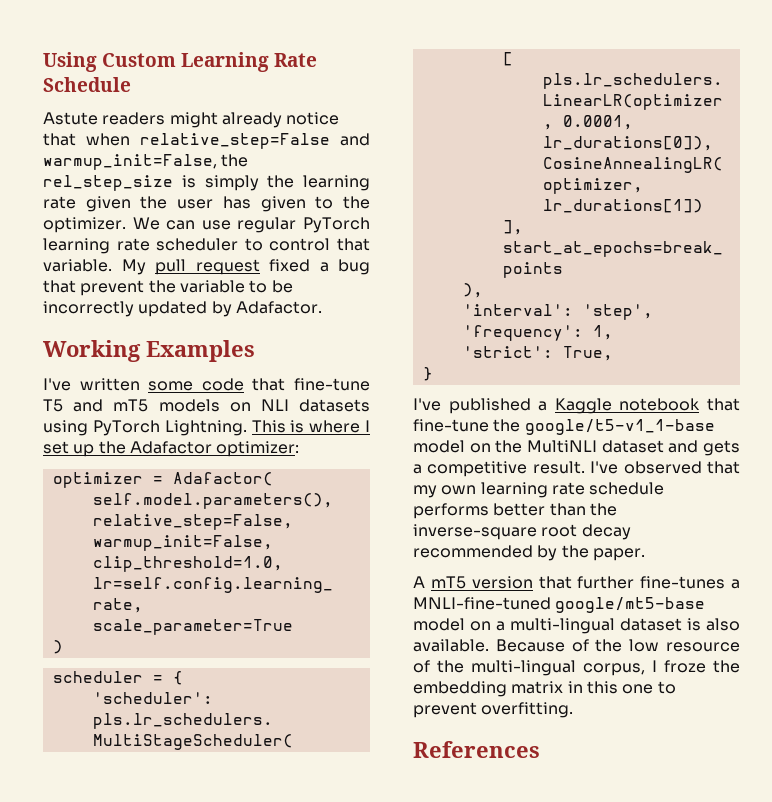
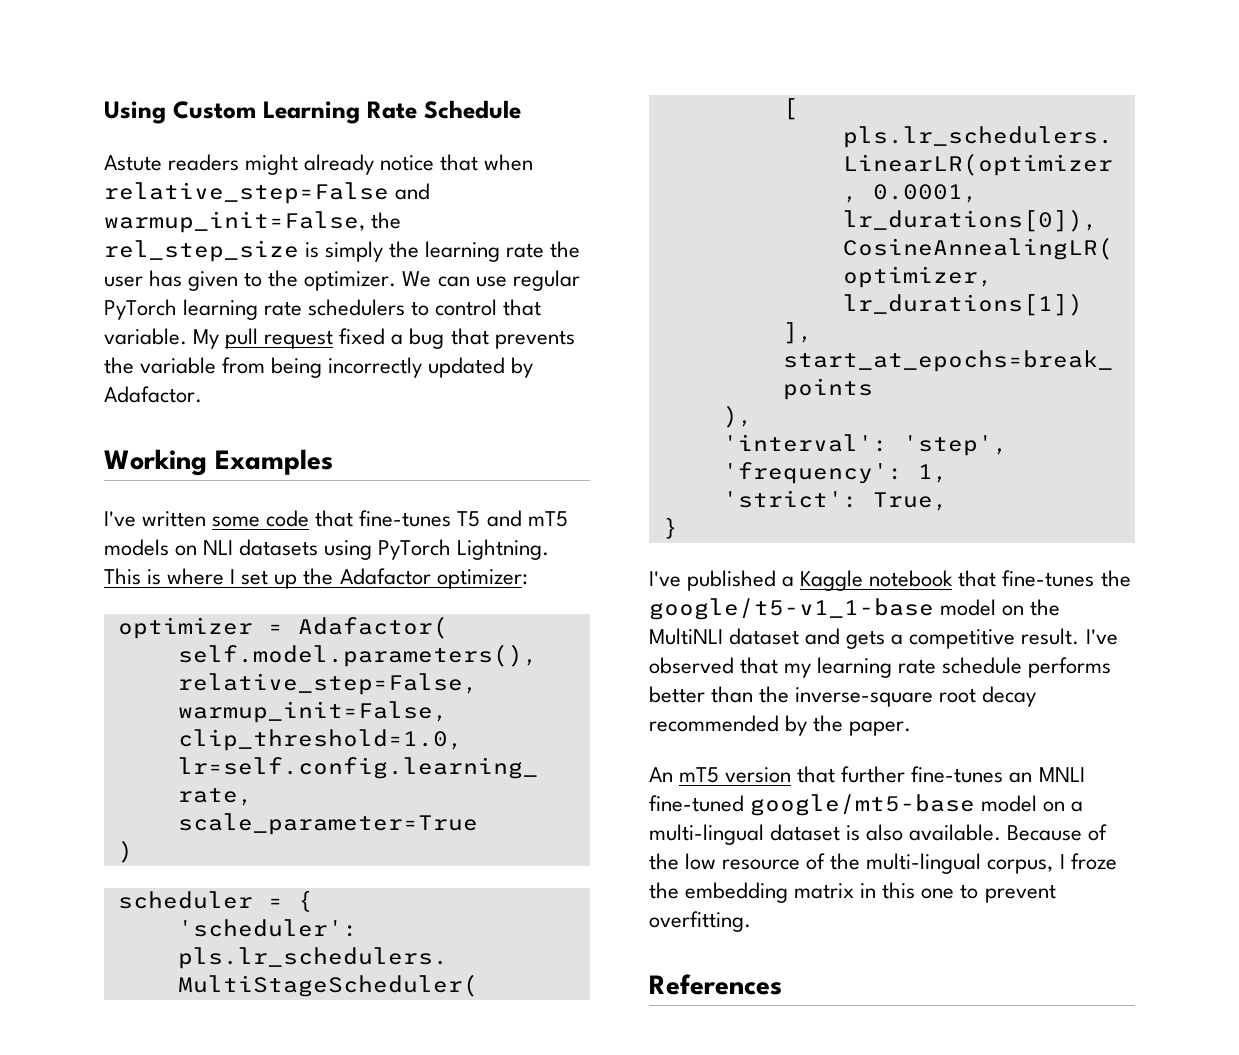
- Astute readers might already notice that when relative_step=False and warmup_init=False, the rel_step_size is simply the learning rate given the user has given to the optimizer.
+ Astute readers might already notice that when relative_step=False and warmup_init=False, the rel_step_size is simply the learning rate the user has given to the optimizer.
- We can use regular PyTorch learning rate scheduler to control that variable.
+ We can use regular PyTorch learning rate schedulers to control that variable.
- My pull request fixed a bug that prevent the variable to be incorrectly updated by Adafactor.
+ My pull request fixed a bug that prevents the variable from being incorrectly updated by Adafactor.
- I've written some code that fine-tune T5 and mT5 models on NLI datasets using PyTorch Lightning.
+ I've written some code that fine-tunes T5 and mT5 models on NLI datasets using PyTorch Lightning.
- I've published a Kaggle notebook that fine-tune the google/t5-v1_1-base model on the MultiNLI dataset and gets a competitive result.
+ I've published a Kaggle notebook that fine-tunes the google/t5-v1_1-base model on the MultiNLI dataset and gets a competitive result.
- I've observed that my own learning rate schedule performs better than the inverse-square root decay recommended by the paper.
+ I've observed that my learning rate schedule performs better than the inverse-square root decay recommended by the paper.
- A mT5 version that further fine-tunes a MNLI-fine-tuned google/mt5-base model on a multi-lingual dataset is also available.
+ An mT5 version that further fine-tunes an MNLI fine-tuned google/mt5-base model on a multi-lingual dataset is also available.

